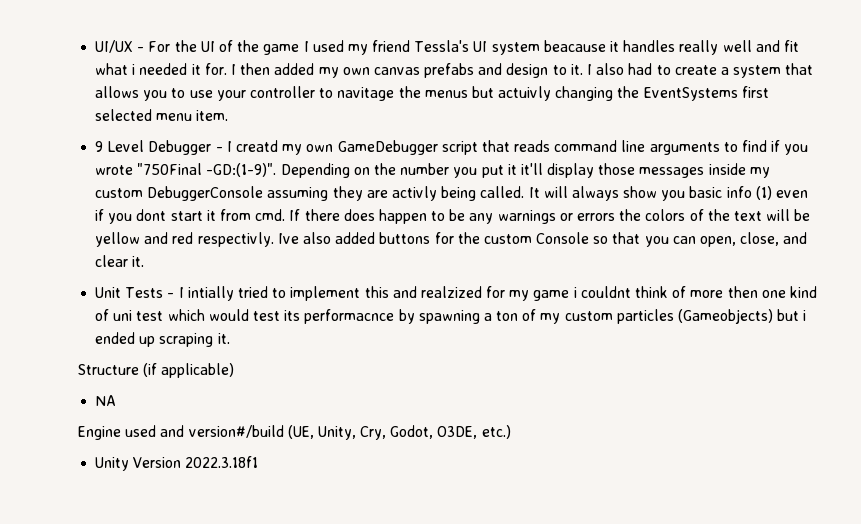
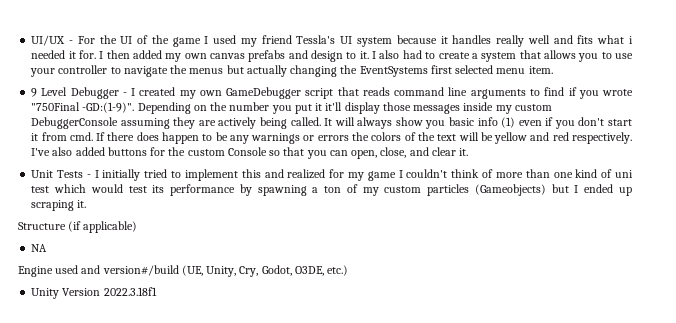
- UI/UX - For the UI of the game I used my friend Tessla's UI system beacause it handles really well and fit what i needed it for.
+ UI/UX - For the UI of the game I used my friend Tessla's UI system because it handles really well and fits what i needed it for.
- I also had to create a system that allows you to use your controller to navitage the menus but actuivly changing the EventSystems first selected menu item.
+ I also had to create a system that allows you to use your controller to navigate the menus but actually changing the EventSystems first selected menu item.
- 9 Level Debugger - I creatd my own GameDebugger script that reads command line arguments to find if you wrote "750Final -GD:(1-9)".
+ 9 Level Debugger - I created my own GameDebugger script that reads command line arguments to find if you wrote "750Final -GD:(1-9)".
- Depending on the number you put it it'll display those messages inside my custom DebuggerConsole assuming they are activly being called.
+ Depending on the number you put it it'll display those messages inside my custom DebuggerConsole assuming they are actively being called.
- It will always show you basic info (1) even if you dont start it from cmd.
+ It will always show you basic info (1) even if you don't start it from cmd.
- If there does happen to be any warnings or errors the colors of the text will be yellow and red respectivly. Ive also added buttons for the custom Console so that you can open, close, and clear it.
+ If there does happen to be any warnings or errors the colors of the text will be yellow and red respectively. I've also added buttons for the custom Console so that you can open, close, and clear it.
- Unit Tests - I intially tried to implement this and realzized for my game i couldnt think of more then one kind of uni test which would test its performacnce by spawning a ton of my custom particles (Gameobjects) but i ended up scraping it.
+ Unit Tests - I initially tried to implement this and realized for my game I couldn't think of more than one kind of uni test which would test its performance by spawning a ton of my custom particles (Gameobjects) but I ended up scraping it.

